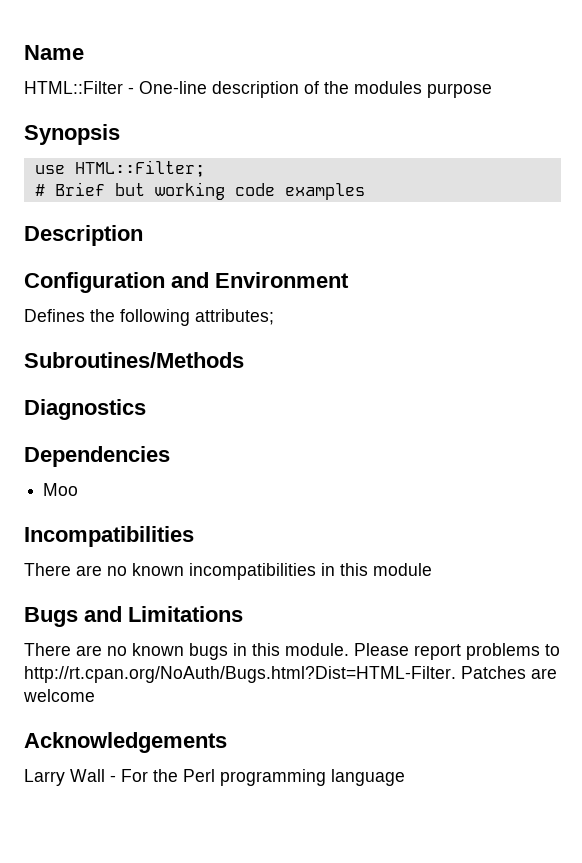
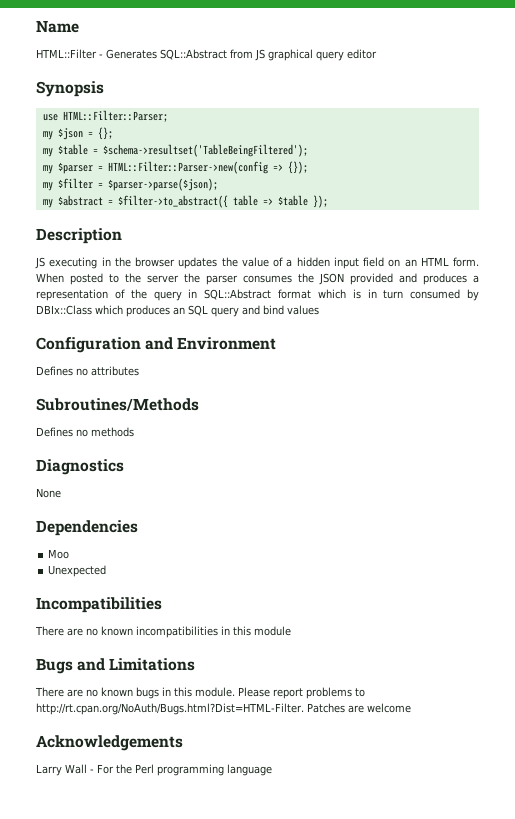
- HTML::Filter - One-line description of the modules purpose
+ HTML::Filter - Generates SQL::Abstract from JS graphical query editor
  Synopsis
- use HTML::Filter;
- # Brief but working code examples
+ use HTML::Filter::Parser;
+ my $json = {};
+ my $table = $schema->resultset('TableBeingFiltered');
+ my $parser = HTML::Filter::Parser->new(config => {});
+ my $filter = $parser->parse($json);
+ my $abstract = $filter->to_abstract({ table => $table });
  Description
+ JS executing in the browser updates the value of a hidden input field on an HTML form. When posted to the server the parser consumes the JSON provided and produces a representation of the query in SQL::Abstract format which is in turn consumed by DBIx::Class which produces an SQL query and bind values
  Configuration and Environment
- Defines the following attributes;
+ Defines no attributes
  Subroutines/Methods
+ Defines no methods
+ None
+ Unexpected

